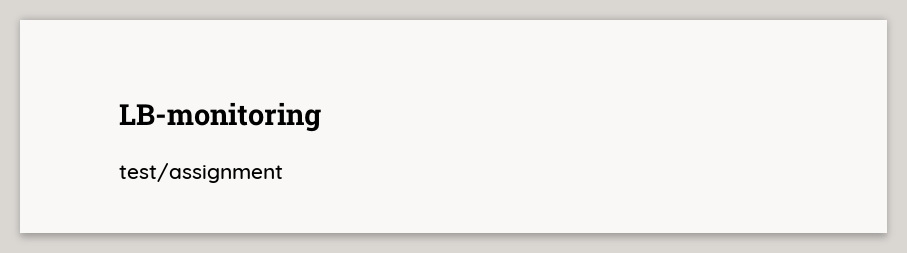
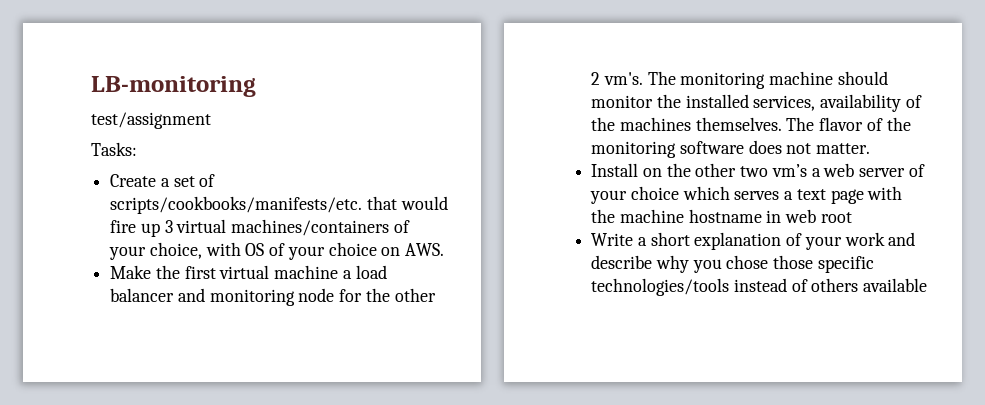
+ Tasks:
+ Create a set of scripts/cookbooks/manifests/etc. that would fire up 3 virtual machines/containers of your choice, with OS of your choice on AWS.
+ Make the first virtual machine a load balancer and monitoring node for the other 2 vm's. The monitoring machine should monitor the installed services, availability of the machines themselves. The flavor of the monitoring software does not matter.
+ Install on the other two vm’s a web server of your choice which serves a text page with the machine hostname in web root
+ Write a short explanation of your work and describe why you chose those specific technologies/tools instead of others available

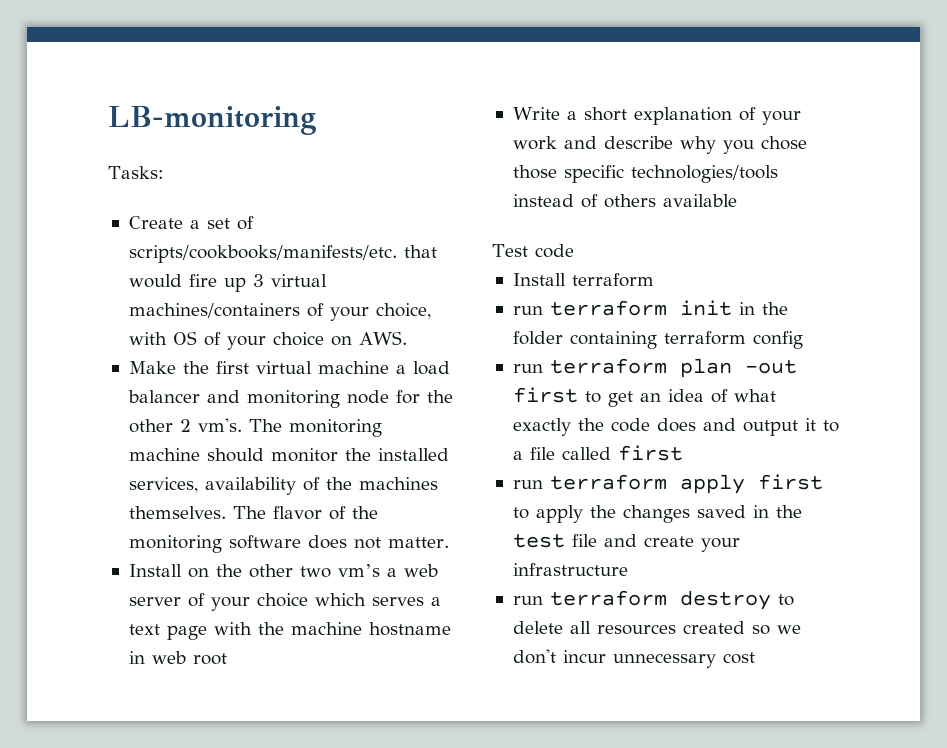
- test/assignment
+ Test code
+ Install terraform
+ run terraform init in the folder containing terraform config
+ run terraform plan -out first to get an idea of what exactly the code does and output it to a file called first
+ run terraform apply first to apply the changes saved in the test file and create your infrastructure
+ run terraform destroy to delete all resources created so we don't incur unnecessary cost

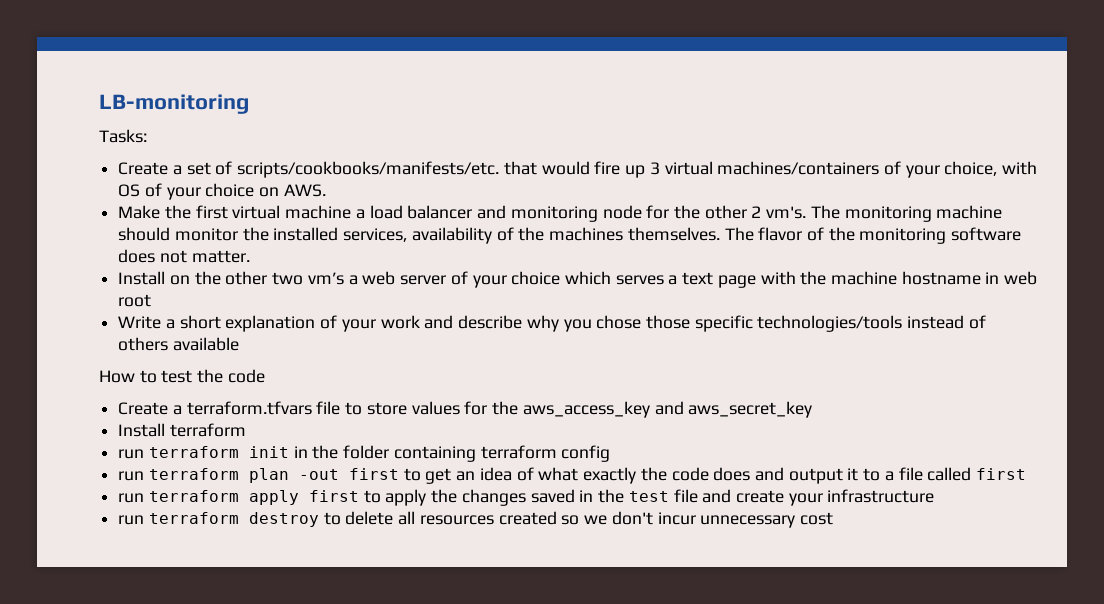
- Test code
+ How to test the code
+ Create a terraform.tfvars file to store values for the aws_access_key and aws_secret_key

